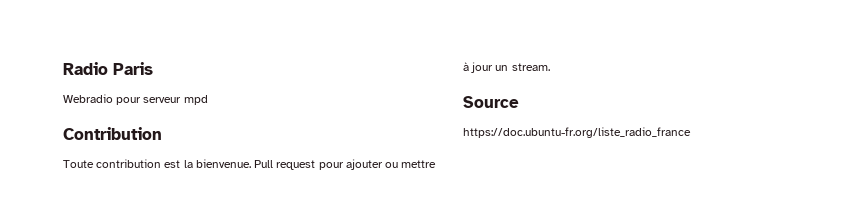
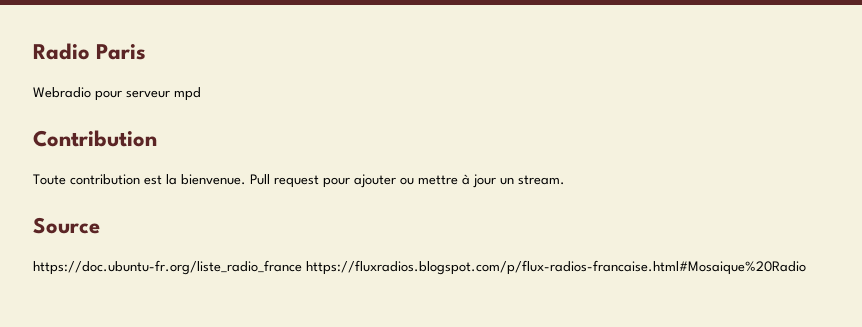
- https://doc.ubuntu-fr.org/liste_radio_france
+ https://doc.ubuntu-fr.org/liste_radio_france https://fluxradios.blogspot.com/p/flux-radios-francaise.html#Mosaique%20Radio

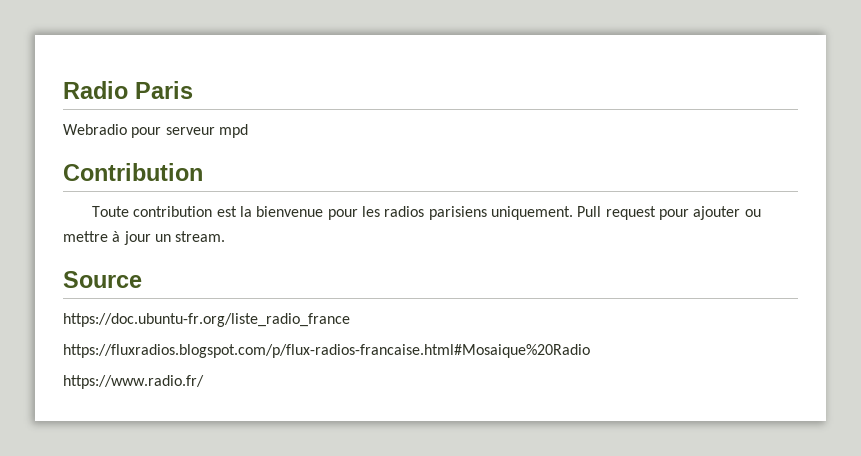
- Toute contribution est la bienvenue.
+ Toute contribution est la bienvenue pour les radios parisiens uniquement.
- https://doc.ubuntu-fr.org/liste_radio_france https://fluxradios.blogspot.com/p/flux-radios-francaise.html#Mosaique%20Radio
+ https://doc.ubuntu-fr.org/liste_radio_france
+ https://fluxradios.blogspot.com/p/flux-radios-francaise.html#Mosaique%20Radio
+ https://www.radio.fr/

